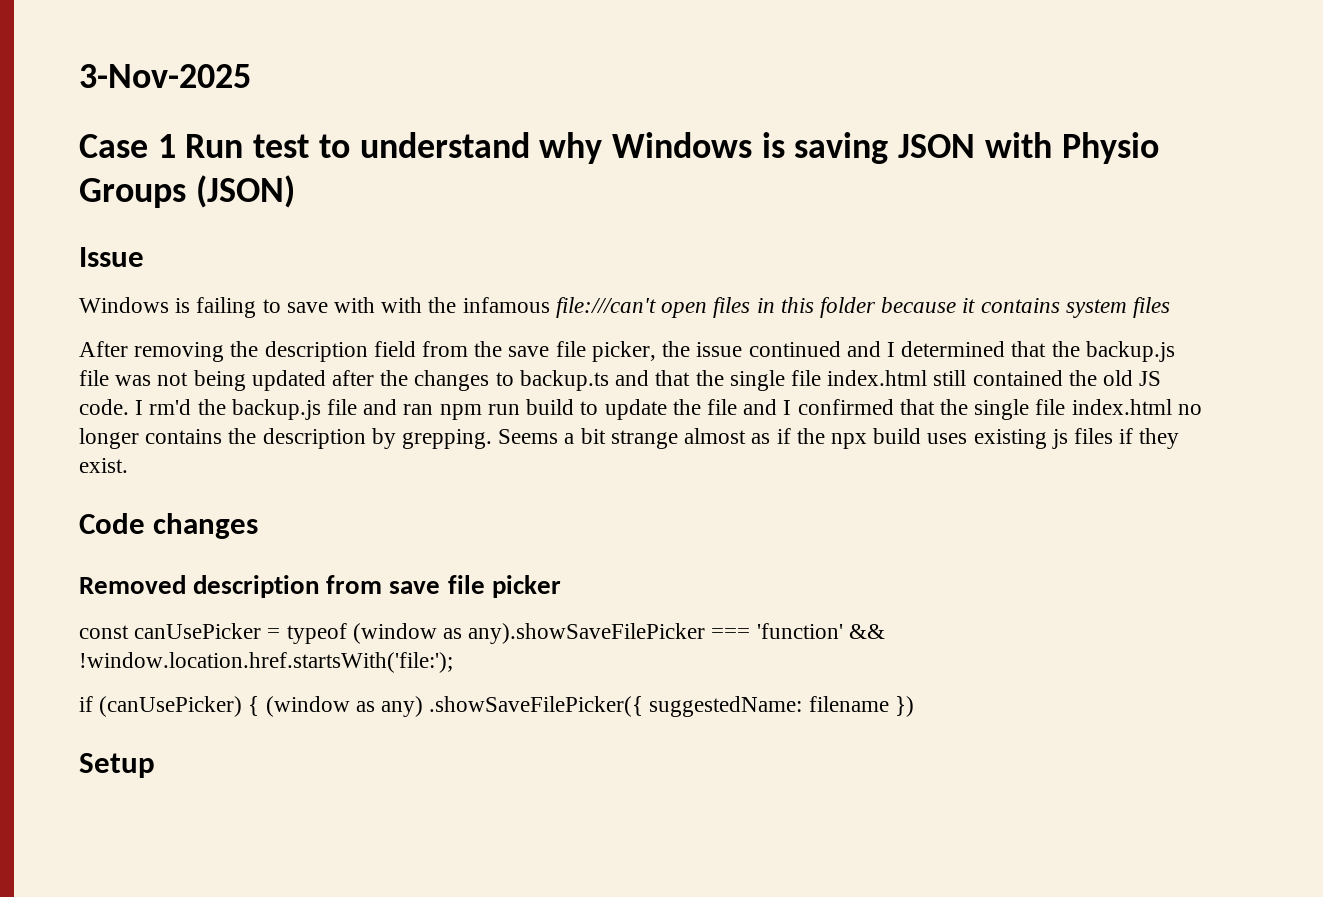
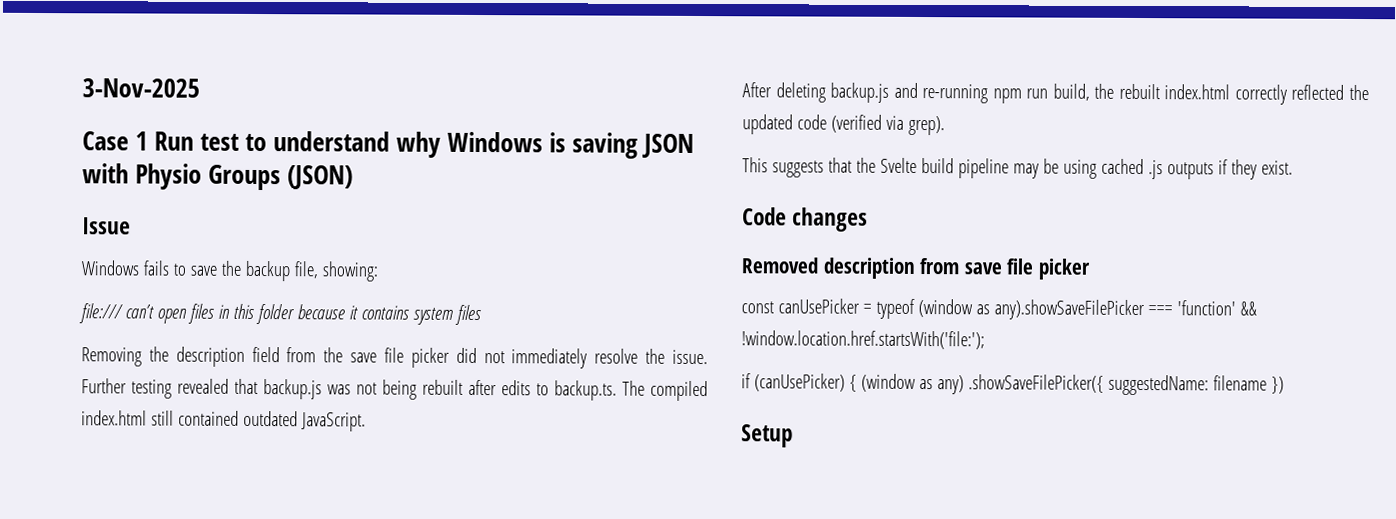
- Windows is failing to save with with the infamous file:///can't open files in this folder because it contains system files
+ Windows fails to save the backup file, showing:
+ file:/// can’t open files in this folder because it contains system files
- After removing the description field from the save file picker, the issue continued and I determined that the backup.js file was not being updated after the changes to backup.ts and that the single file index.html still contained the old JS code. I rm'd the backup.js file and ran npm run build to update the file and I confirmed that the single file index.html no longer contains the description by grepping. Seems a bit strange almost as if the npx build uses existing js files if they exist.
+ Removing the description field from the save file picker did not immediately resolve the issue. Further testing revealed that backup.js was not being rebuilt after edits to backup.ts. The compiled index.html still contained outdated JavaScript.
+ After deleting backup.js and re-running npm run build, the rebuilt index.html correctly reflected the updated code (verified via grep).
+ This suggests that the Svelte build pipeline may be using cached .js outputs if they exist.

